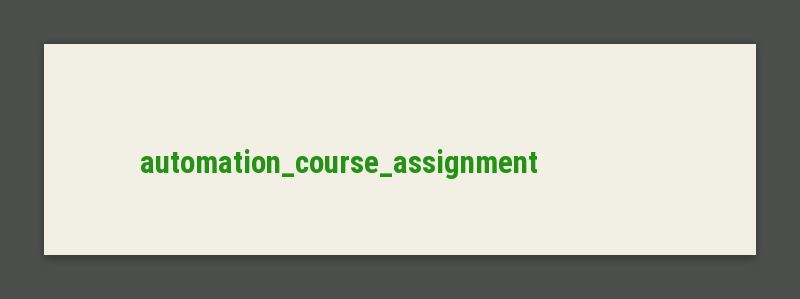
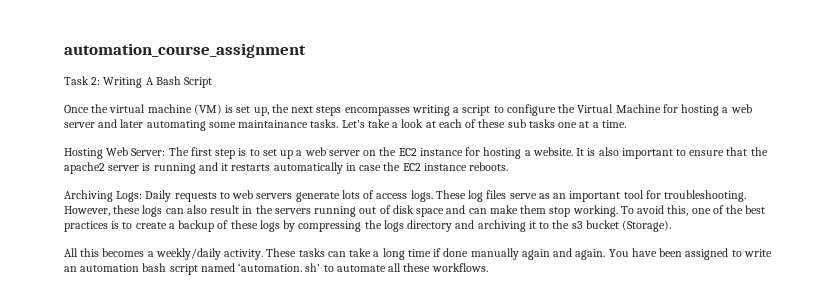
+ Task 2: Writing A Bash Script
+ Once the virtual machine (VM) is set up, the next steps encompasses writing a script to configure the Virtual Machine for hosting a web server and later automating some maintainance tasks. Let's take a look at each of these sub tasks one at a time.
+ Hosting Web Server: The first step is to set up a web server on the EC2 instance for hosting a website. It is also important to ensure that the apache2 server is running and it restarts automatically in case the EC2 instance reboots.
+ Archiving Logs: Daily requests to web servers generate lots of access logs. These log files serve as an important tool for troubleshooting. However, these logs can also result in the servers running out of disk space and can make them stop working. To avoid this, one of the best practices is to create a backup of these logs by compressing the logs directory and archiving it to the s3 bucket (Storage).
+ All this becomes a weekly/daily activity. These tasks can take a long time if done manually again and again. You have been assigned to write an automation bash script named ‘automation. sh’ to automate all these workflows.

